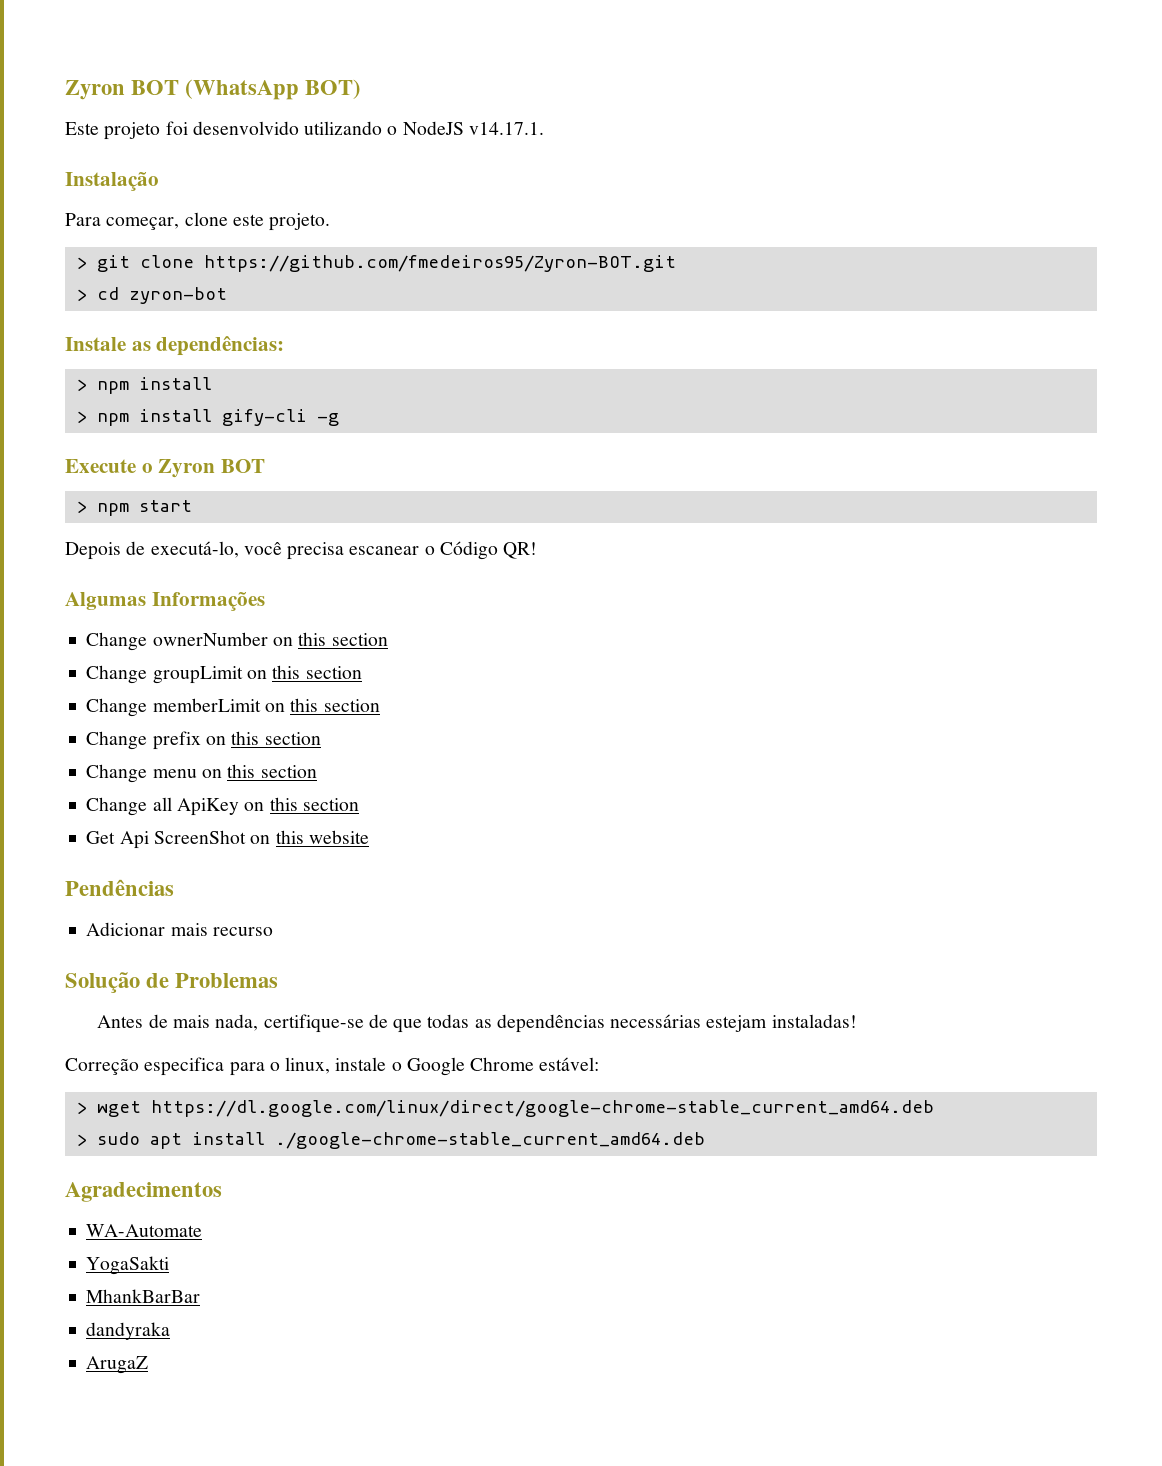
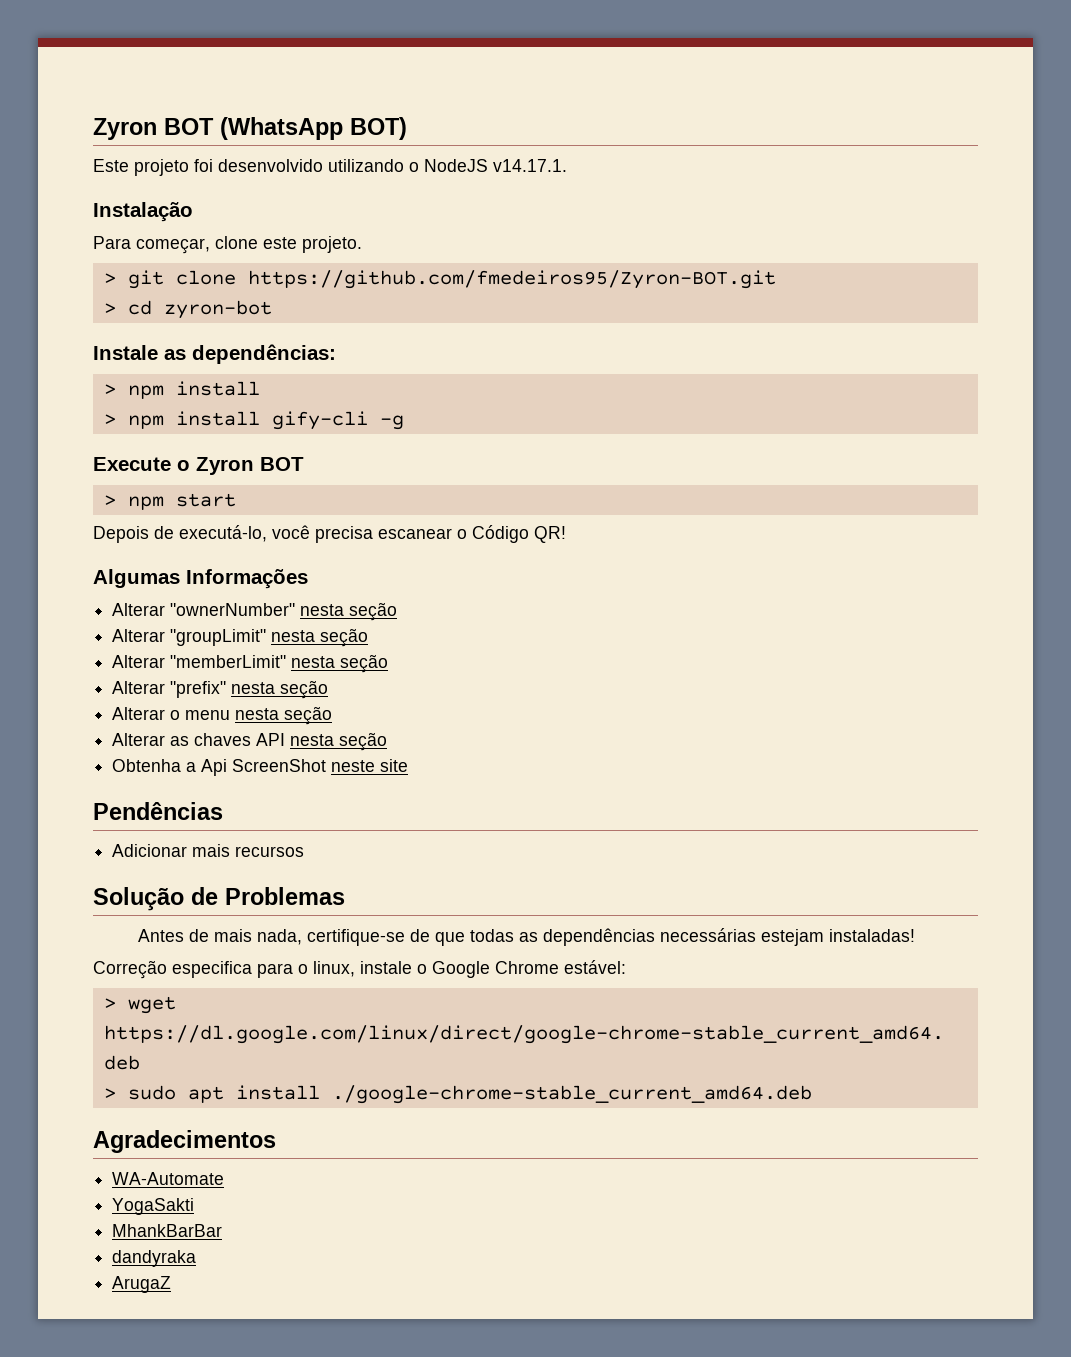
- Change ownerNumber on this section
- Change groupLimit on this section
- Change memberLimit on this section
- Change prefix on this section
- Change menu on this section
- Change all ApiKey on this section
- Get Api ScreenShot on this website
+ Alterar "ownerNumber" nesta seção
+ Alterar "groupLimit" nesta seção
+ Alterar "memberLimit" nesta seção
+ Alterar "prefix" nesta seção
+ Alterar o menu nesta seção
+ Alterar as chaves API nesta seção
+ Obtenha a Api ScreenShot neste site
- Adicionar mais recurso
+ Adicionar mais recursos

